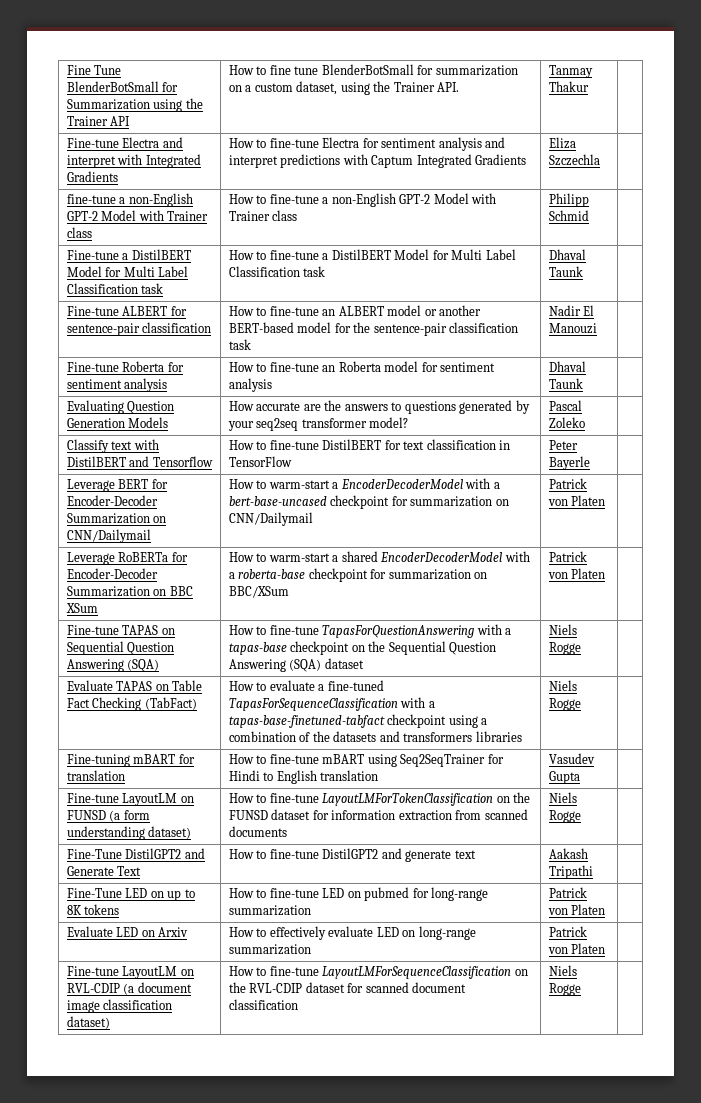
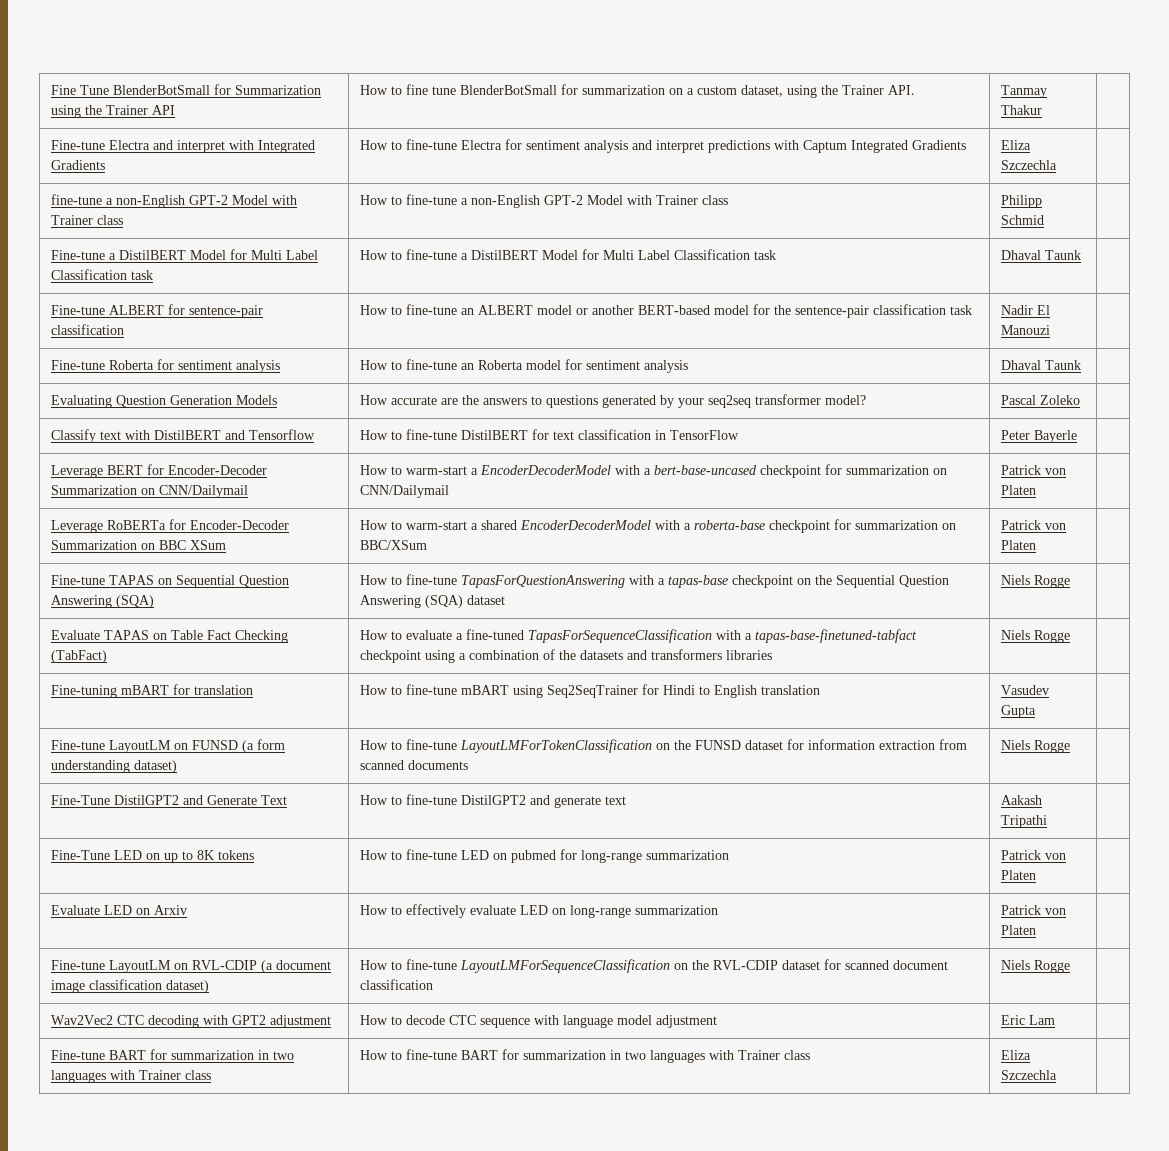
+ Wav2Vec2 CTC decoding with GPT2 adjustment | How to decode CTC sequence with language model adjustment | Eric Lam |
+ Fine-tune BART for summarization in two languages with Trainer class | How to fine-tune BART for summarization in two languages with Trainer class | Eliza Szczechla |

